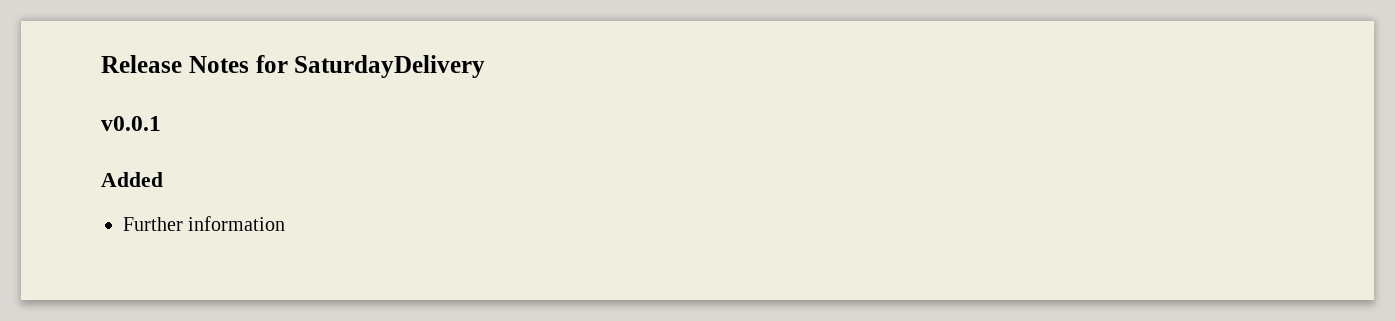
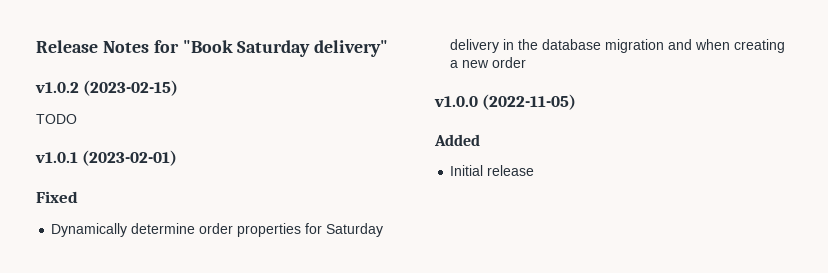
- Release Notes for SaturdayDelivery
- v0.0.1
+ Release Notes for "Book Saturday delivery"
+ v1.0.2 (2023-02-15)
+ TODO
+ v1.0.1 (2023-02-01)
+ Fixed
+ Dynamically determine order properties for Saturday delivery in the database migration and when creating a new order
+ v1.0.0 (2022-11-05)
- Further information
+ Initial release

